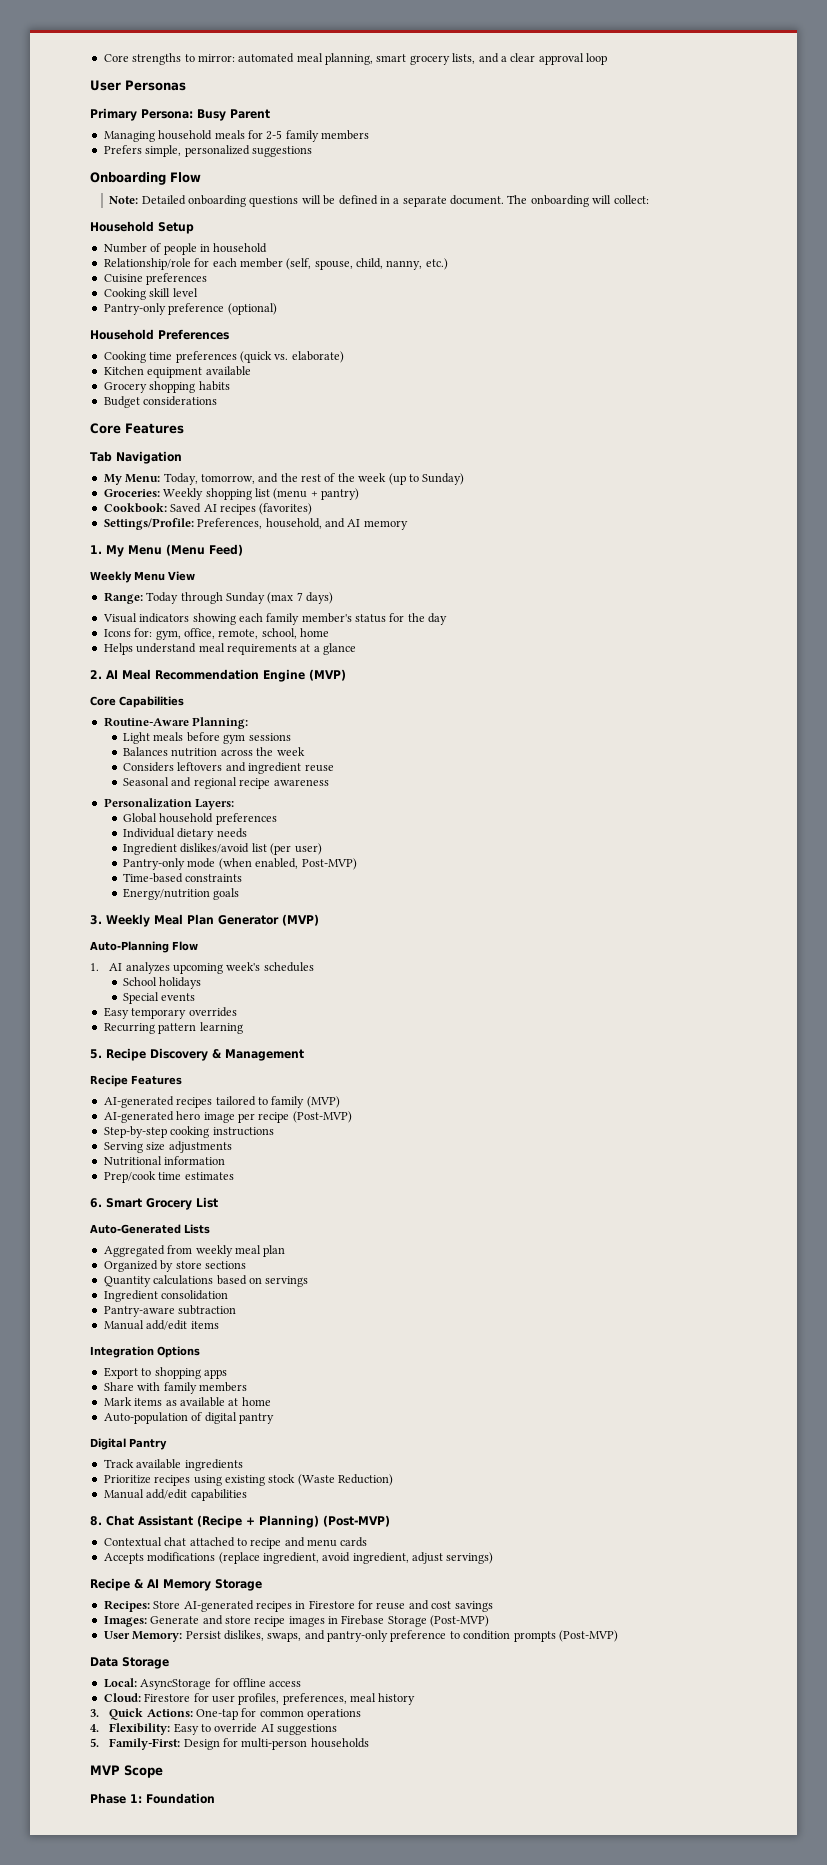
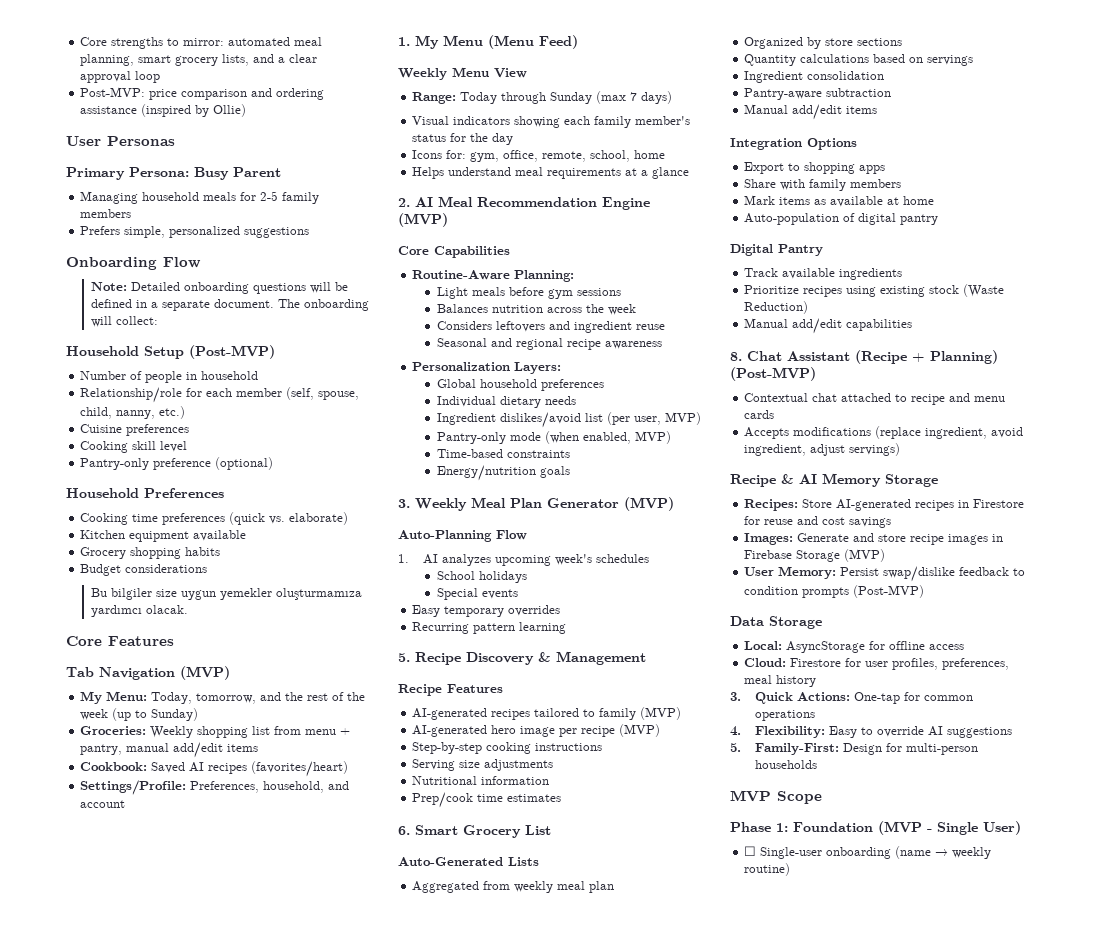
+ Post‑MVP: price comparison and ordering assistance (inspired by Ollie)
- Household Setup
+ Household Setup (Post-MVP)
+ Bu bilgiler size uygun yemekler oluşturmamıza yardımcı olacak.
- Tab Navigation
+ Tab Navigation (MVP)
- Groceries: Weekly shopping list (menu + pantry)
+ Groceries: Weekly shopping list from menu + pantry, manual add/edit items
- Cookbook: Saved AI recipes (favorites)
+ Cookbook: Saved AI recipes (favorites/heart)
- Settings/Profile: Preferences, household, and AI memory
+ Settings/Profile: Preferences, household, and account
- Ingredient dislikes/avoid list (per user)
+ Ingredient dislikes/avoid list (per user, MVP)
- Pantry-only mode (when enabled, Post-MVP)
+ Pantry-only mode (when enabled, MVP)
- AI-generated hero image per recipe (Post-MVP)
+ AI-generated hero image per recipe (MVP)
- Images: Generate and store recipe images in Firebase Storage (Post-MVP)
+ Images: Generate and store recipe images in Firebase Storage (MVP)
- User Memory: Persist dislikes, swaps, and pantry-only preference to condition prompts (Post-MVP)
+ User Memory: Persist swap/dislike feedback to condition prompts (Post-MVP)
- Phase 1: Foundation
+ Phase 1: Foundation (MVP - Single User)
+ ☐ Single-user onboarding (name → weekly routine)

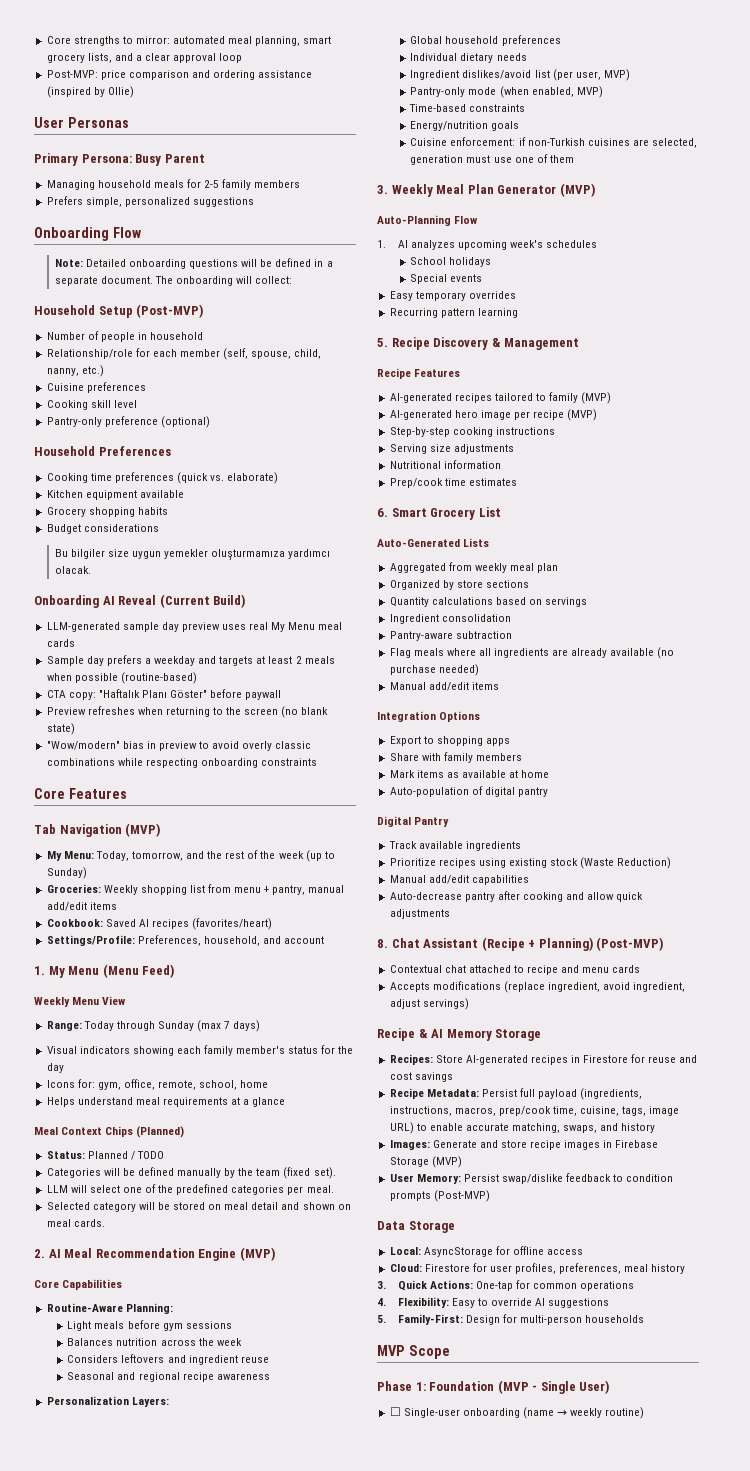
+ Onboarding AI Reveal (Current Build)
+ LLM-generated sample day preview uses real My Menu meal cards
+ Sample day prefers a weekday and targets at least 2 meals when possible (routine-based)
+ CTA copy: "Haftalık Planı Göster" before paywall
+ Preview refreshes when returning to the screen (no blank state)
+ "Wow/modern" bias in preview to avoid overly classic combinations while respecting onboarding constraints
+ Meal Context Chips (Planned)
+ Status: Planned / TODO
+ Categories will be defined manually by the team (fixed set).
+ LLM will select one of the predefined categories per meal.
+ Selected category will be stored on meal detail and shown on meal cards.
+ Cuisine enforcement: if non-Turkish cuisines are selected, generation must use one of them
+ Flag meals where all ingredients are already available (no purchase needed)
+ Auto-decrease pantry after cooking and allow quick adjustments
+ Recipe Metadata: Persist full payload (ingredients, instructions, macros, prep/cook time, cuisine, tags, image URL) to enable accurate matching, swaps, and history

